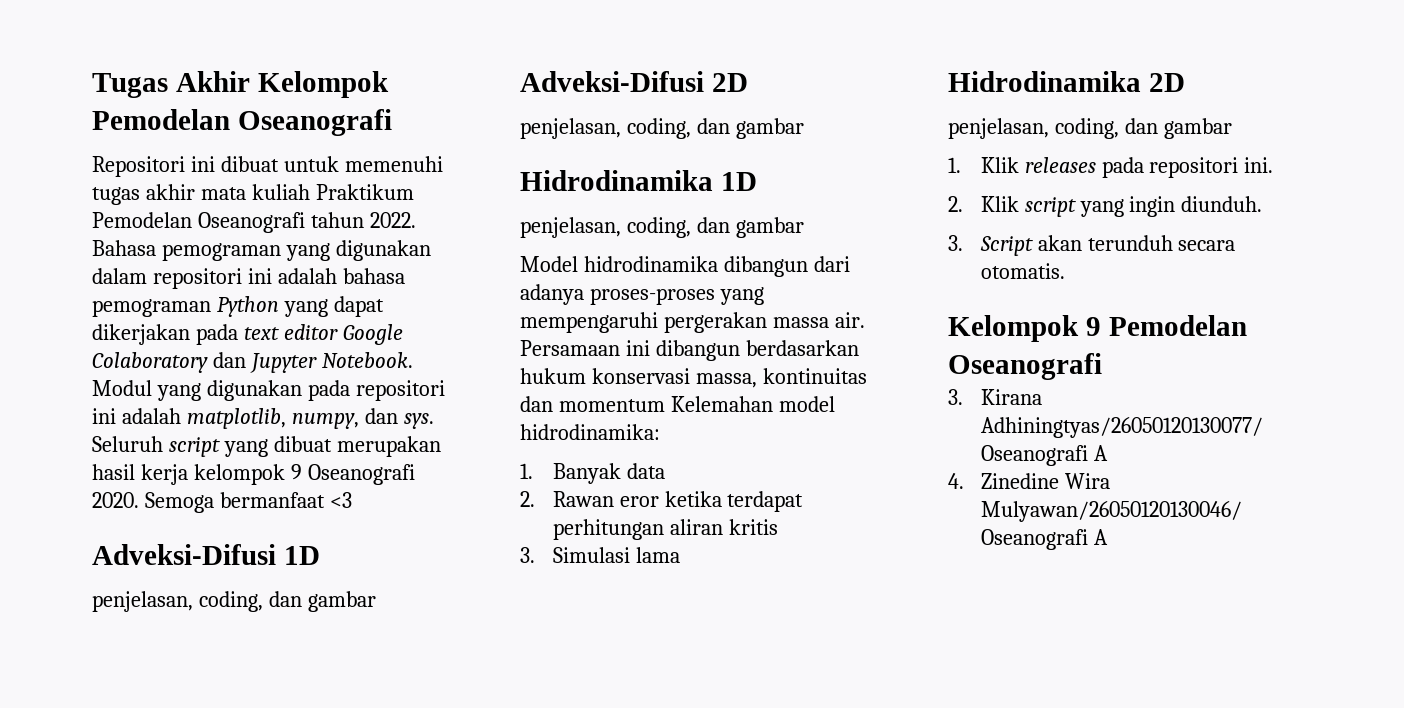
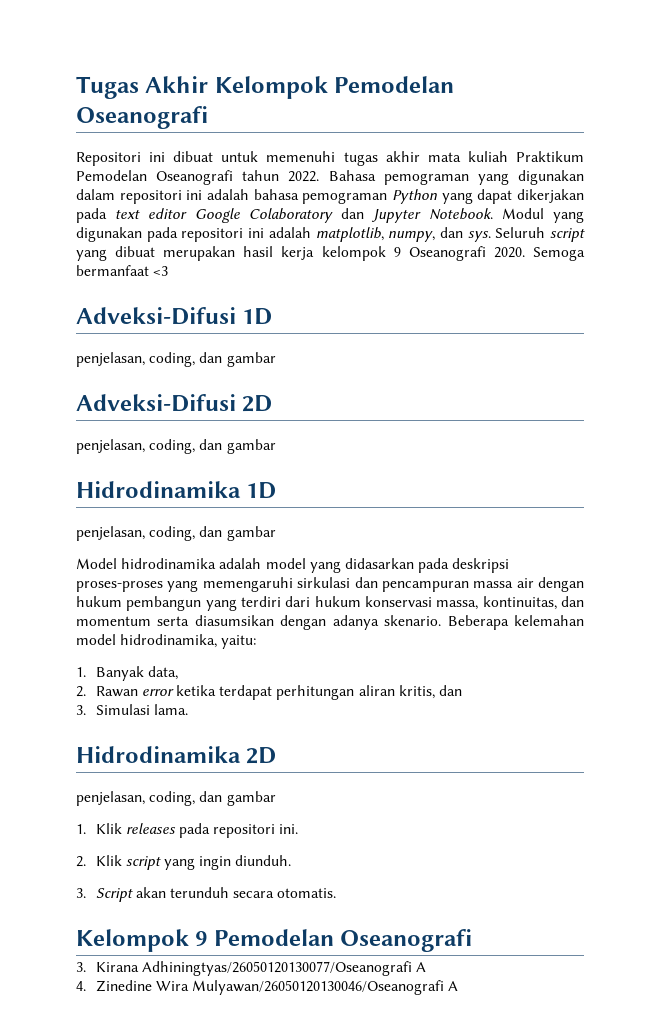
- Model hidrodinamika dibangun dari adanya proses-proses yang mempengaruhi pergerakan massa air. Persamaan ini dibangun berdasarkan hukum konservasi massa, kontinuitas dan momentum Kelemahan model hidrodinamika:
+ Model hidrodinamika adalah model yang didasarkan pada deskripsi proses-proses yang memengaruhi sirkulasi dan pencampuran massa air dengan hukum pembangun yang terdiri dari hukum konservasi massa, kontinuitas, dan momentum serta diasumsikan dengan adanya skenario. Beberapa kelemahan model hidrodinamika, yaitu:
- 1. Banyak data
+ 1. Banyak data,
- 2. Rawan eror ketika terdapat perhitungan aliran kritis
+ 2. Rawan error ketika terdapat perhitungan aliran kritis, dan
- 3. Simulasi lama
+ 3. Simulasi lama.

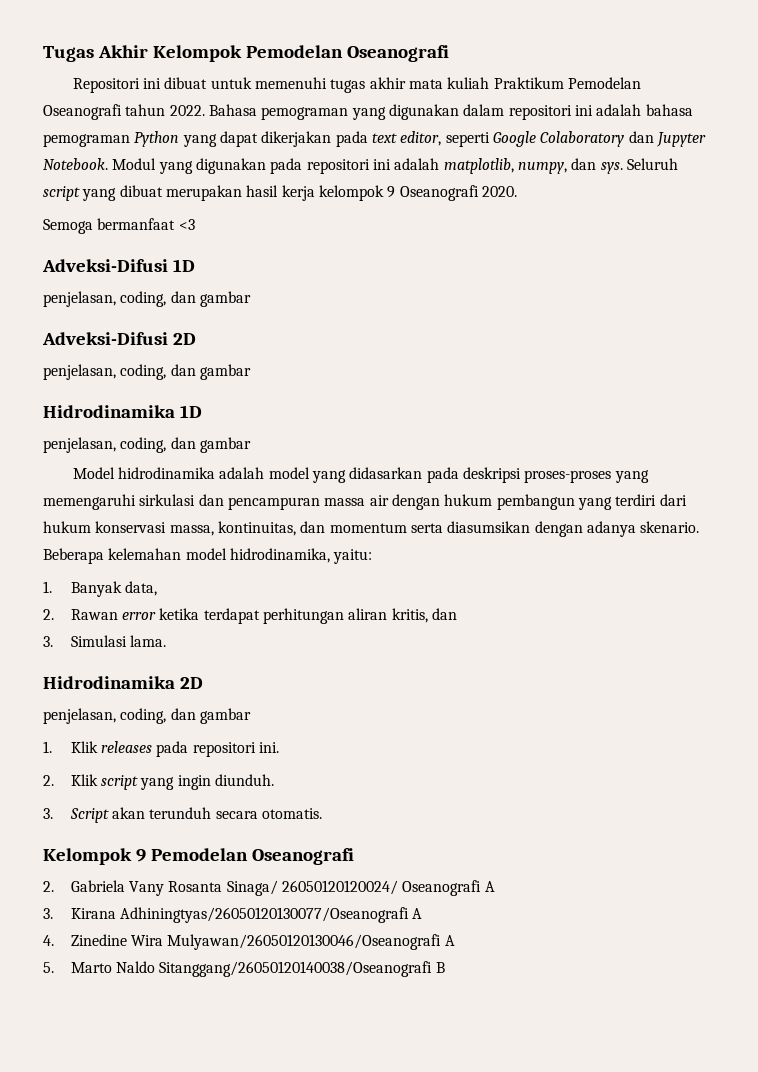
- Bahasa pemograman yang digunakan dalam repositori ini adalah bahasa pemograman Python yang dapat dikerjakan pada text editor Google Colaboratory dan Jupyter Notebook.
+ Bahasa pemograman yang digunakan dalam repositori ini adalah bahasa pemograman Python yang dapat dikerjakan pada text editor, seperti Google Colaboratory dan Jupyter Notebook.
- Seluruh script yang dibuat merupakan hasil kerja kelompok 9 Oseanografi 2020. Semoga bermanfaat <3
+ Seluruh script yang dibuat merupakan hasil kerja kelompok 9 Oseanografi 2020.
+ Semoga bermanfaat <3
+ 2. Gabriela Vany Rosanta Sinaga/ 26050120120024/ Oseanografi A
+ 5. Marto Naldo Sitanggang/26050120140038/Oseanografi B

